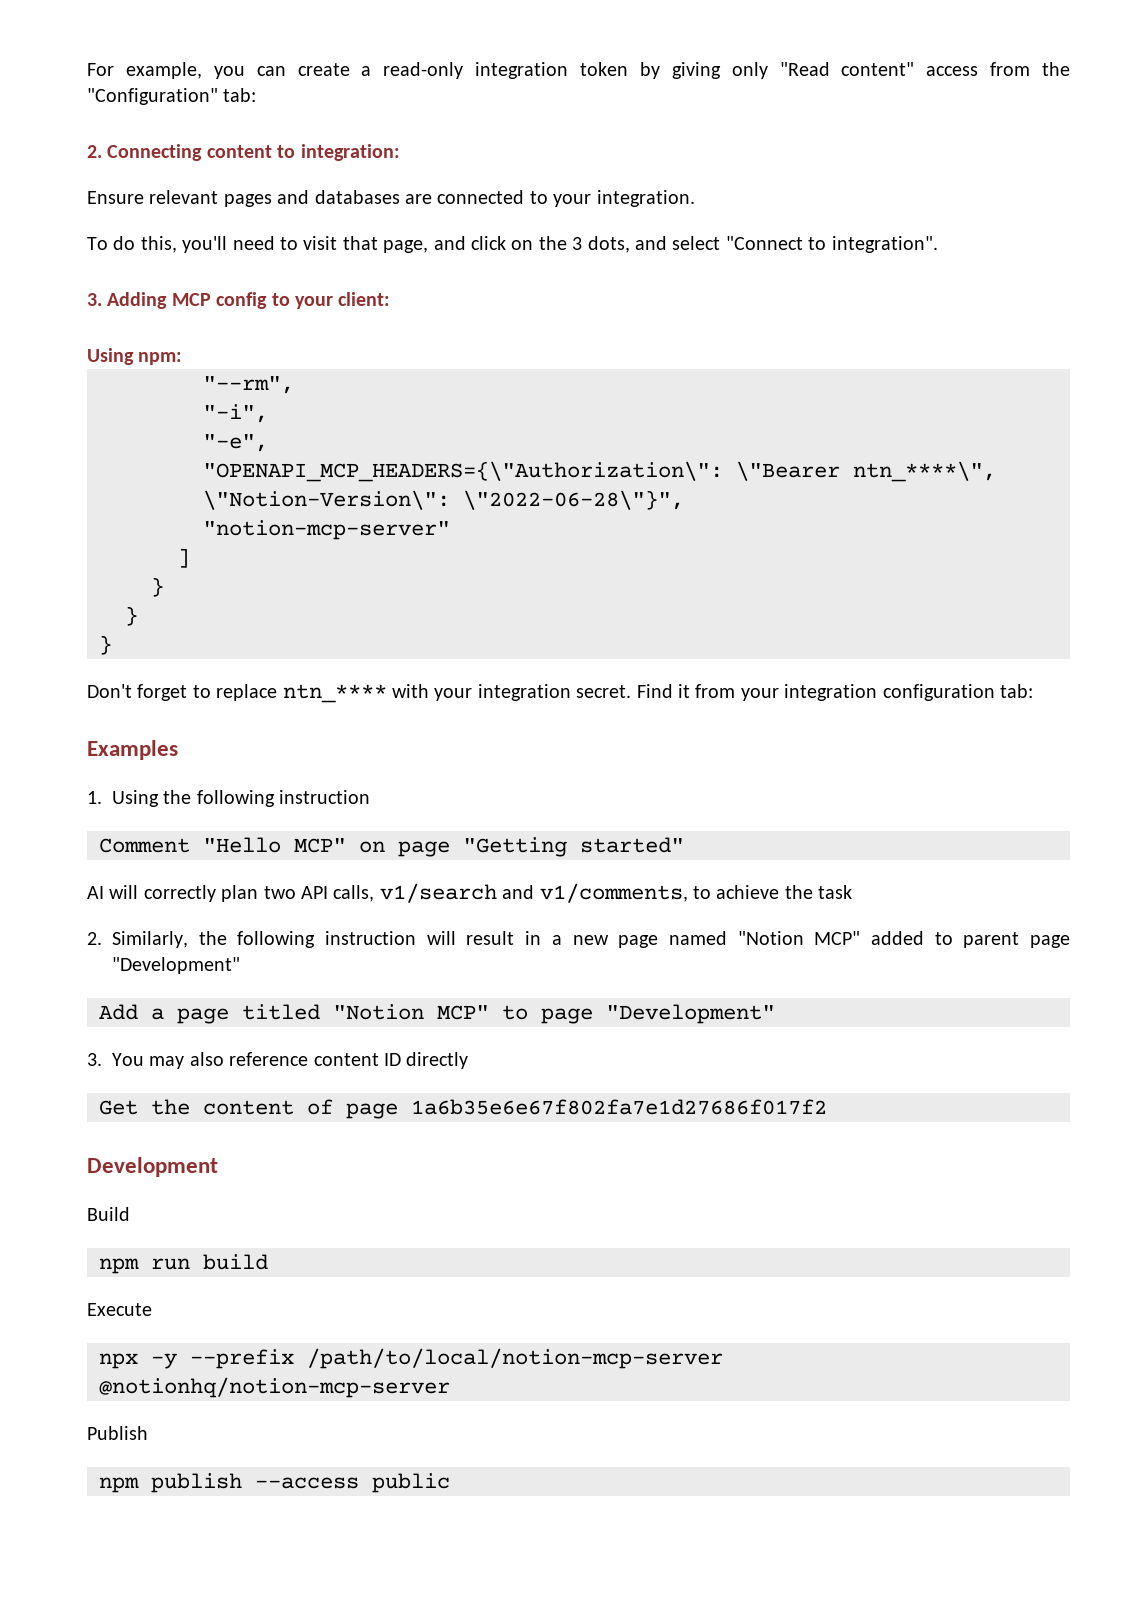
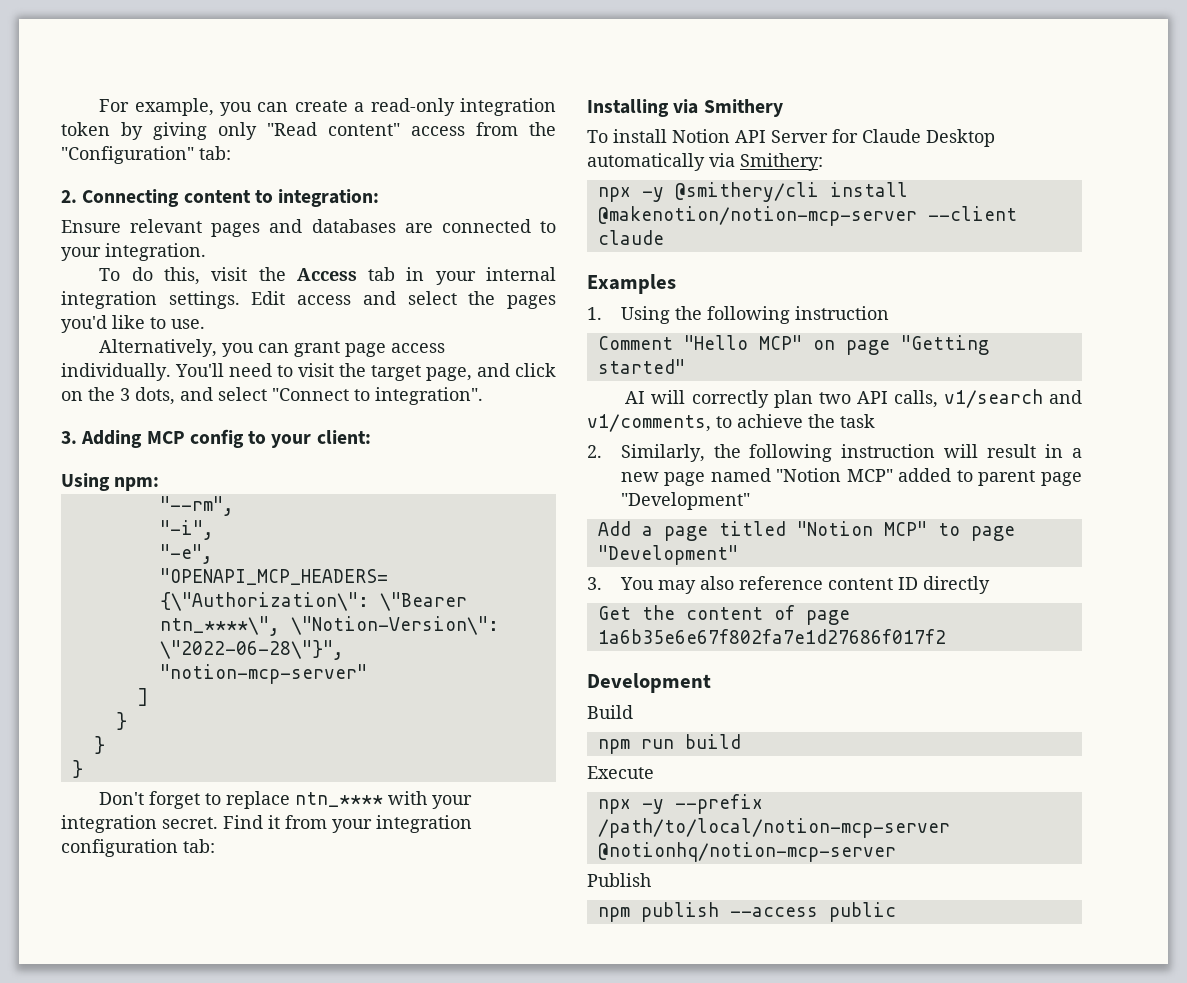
- To do this, you'll need to visit that page, and click on the 3 dots, and select "Connect to integration".
+ To do this, visit the Access tab in your internal integration settings. Edit access and select the pages you'd like to use.
+ Alternatively, you can grant page access individually. You'll need to visit the target page, and click on the 3 dots, and select "Connect to integration".
+ Installing via Smithery
+ To install Notion API Server for Claude Desktop automatically via Smithery:
+ npx -y @smithery/cli install @makenotion/notion-mcp-server --client claude

